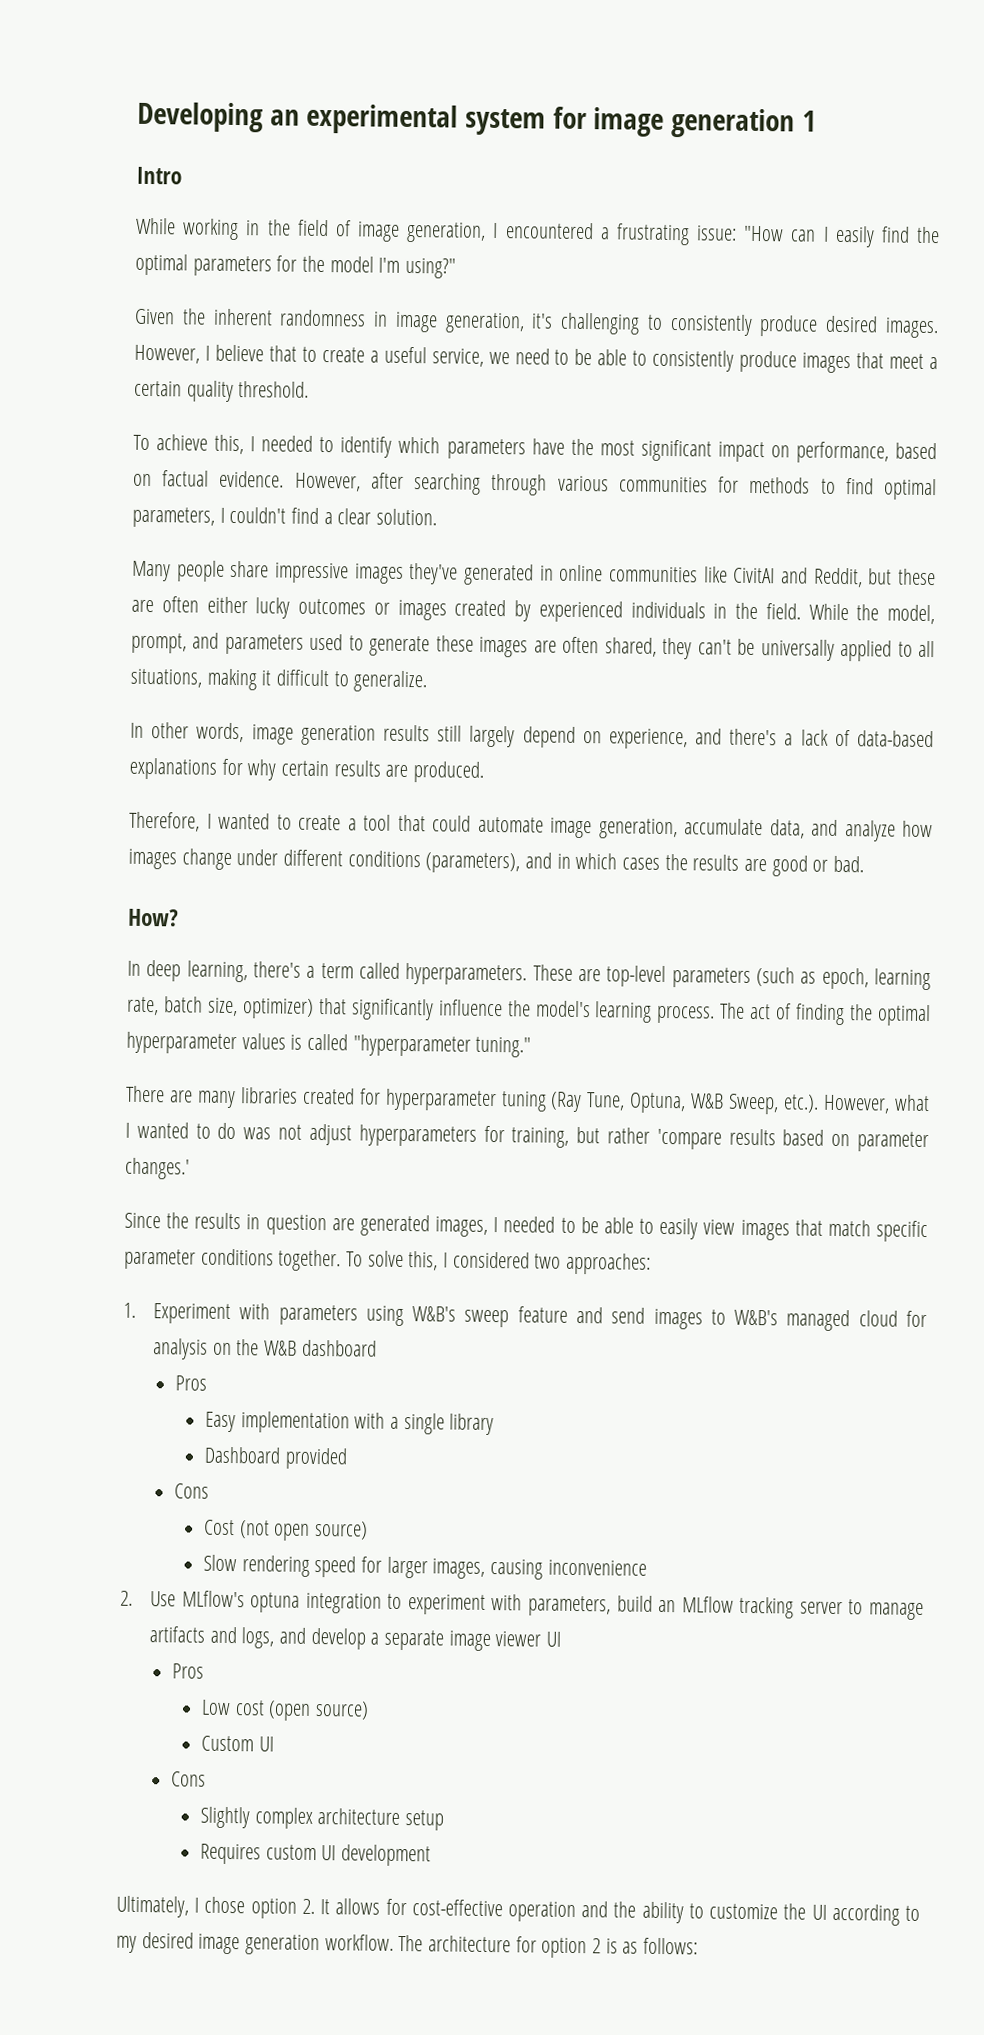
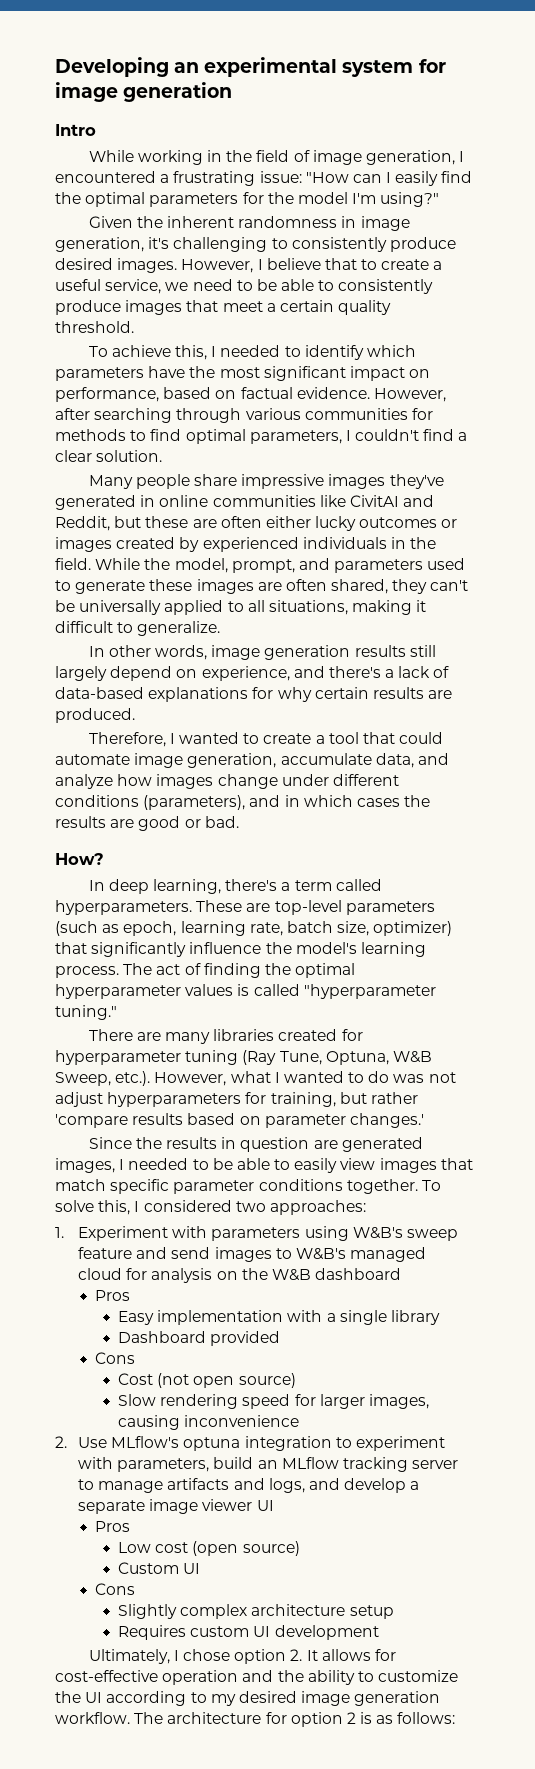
- Developing an experimental system for image generation 1
+ Developing an experimental system for image generation

